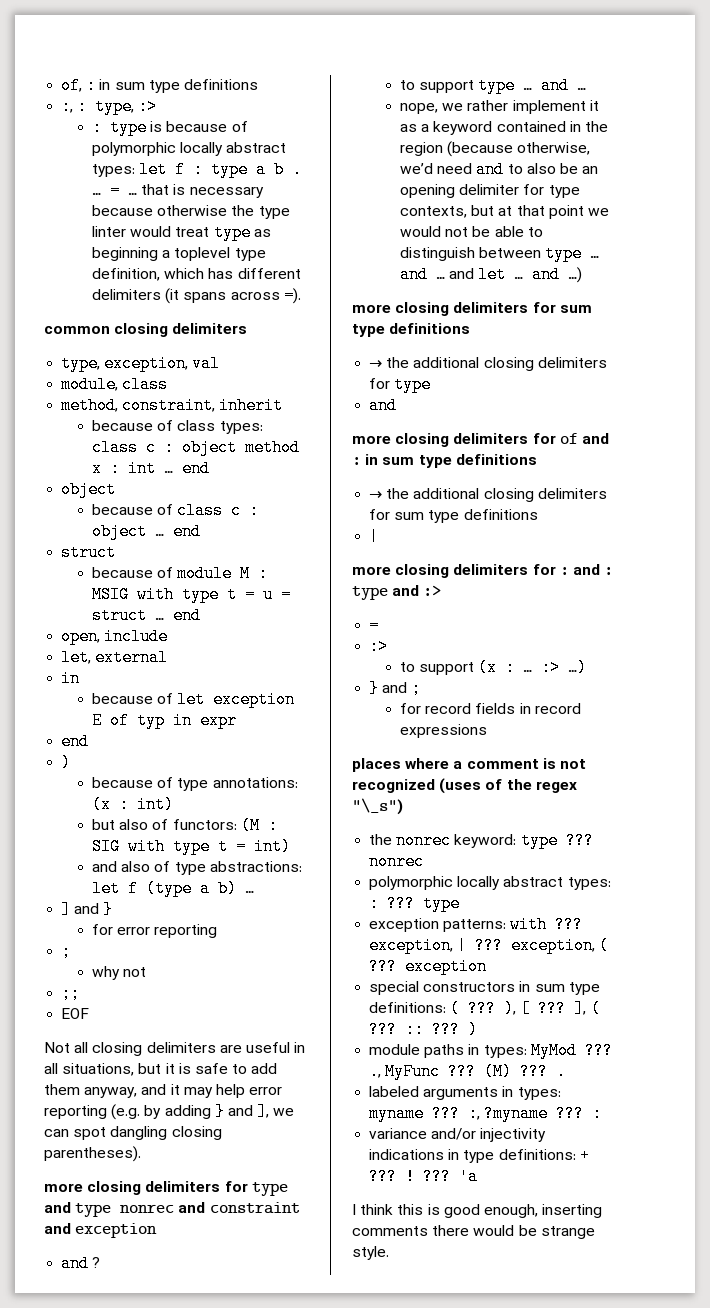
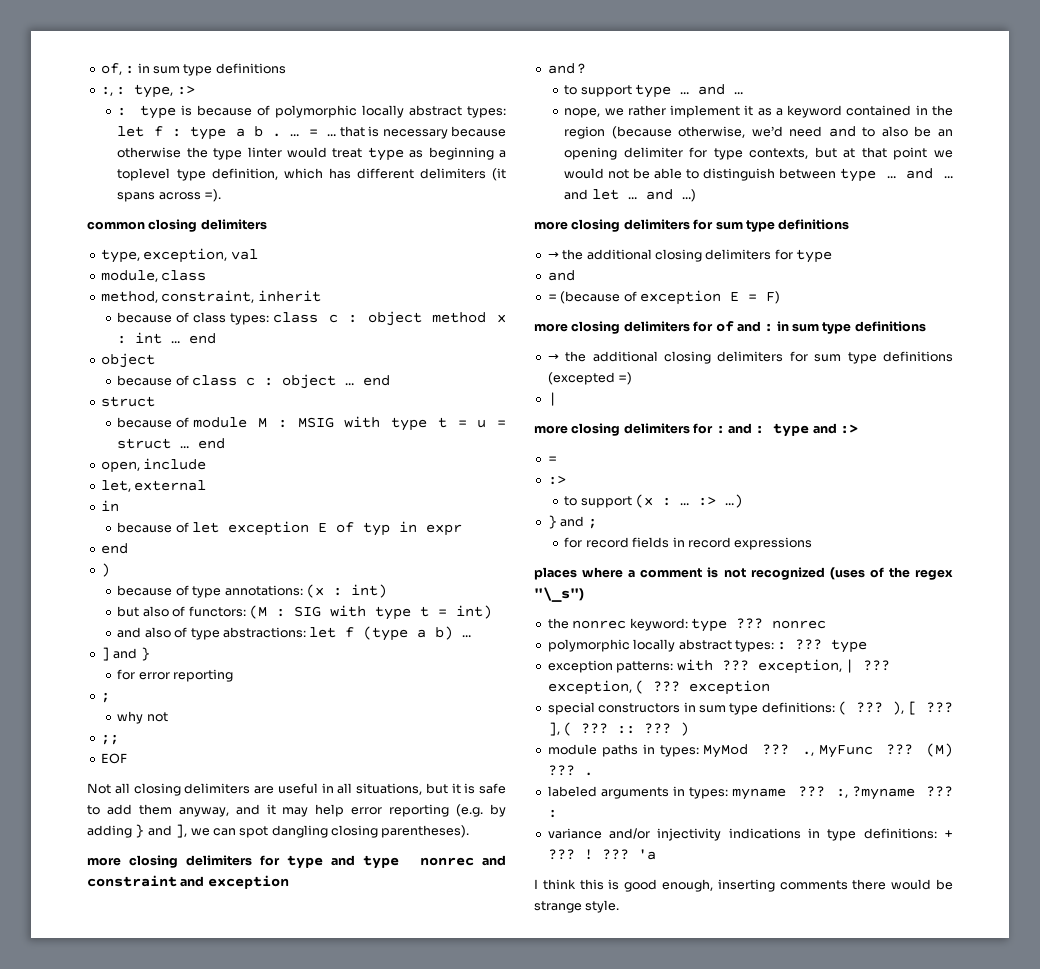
+ = (because of exception E = F)
- → the additional closing delimiters for sum type definitions
+ → the additional closing delimiters for sum type definitions (excepted =)

